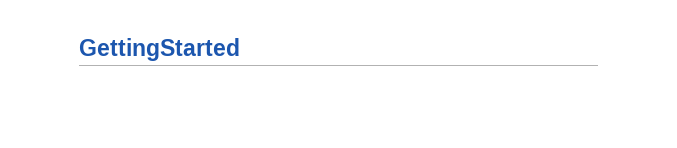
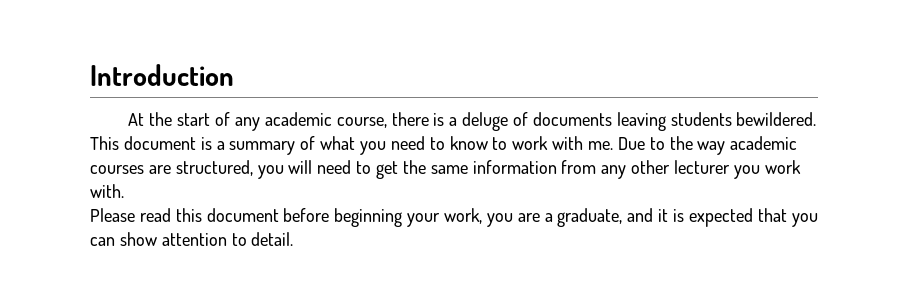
- GettingStarted
+ Introduction
+ At the start of any academic course, there is a deluge of documents leaving students bewildered. This document is a summary of what you need to know to work with me. Due to the way academic courses are structured, you will need to get the same information from any other lecturer you work with.
+ Please read this document before beginning your work, you are a graduate, and it is expected that you can show attention to detail.

